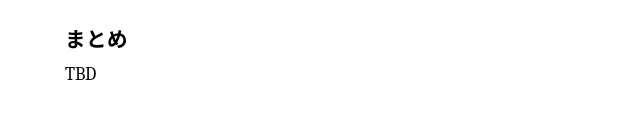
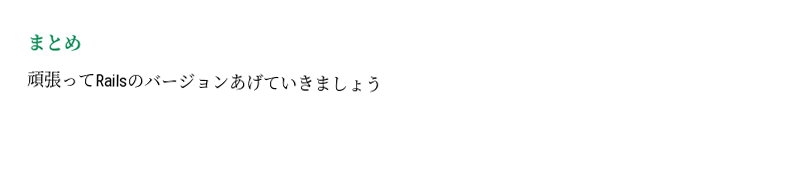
- TBD
+ 頑張ってRailsのバージョンあげていきましょう

